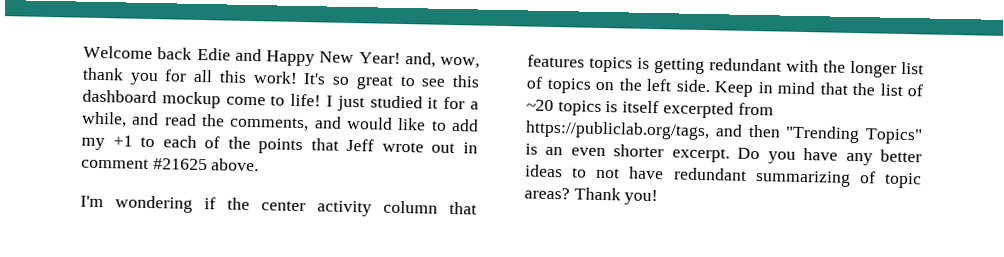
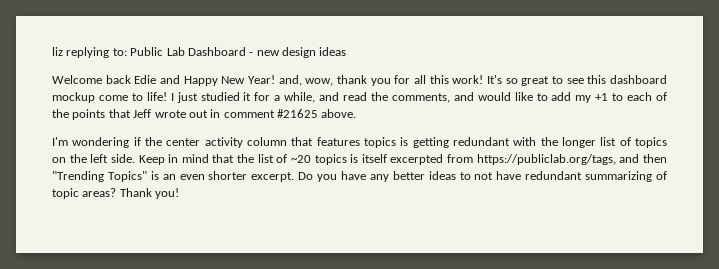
+ liz replying to: Public Lab Dashboard - new design ideas

